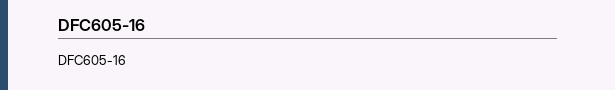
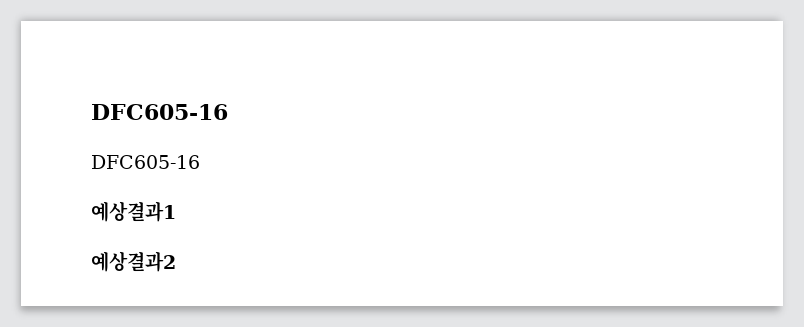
+ 예상결과1
+ 예상결과2

